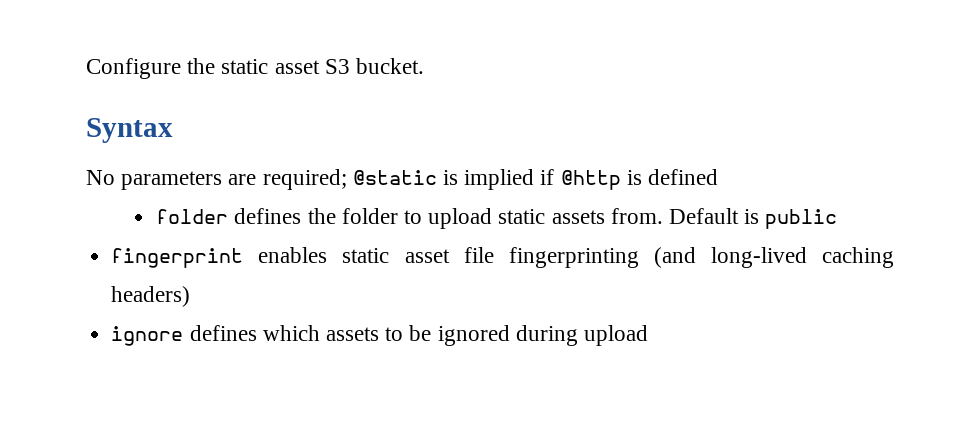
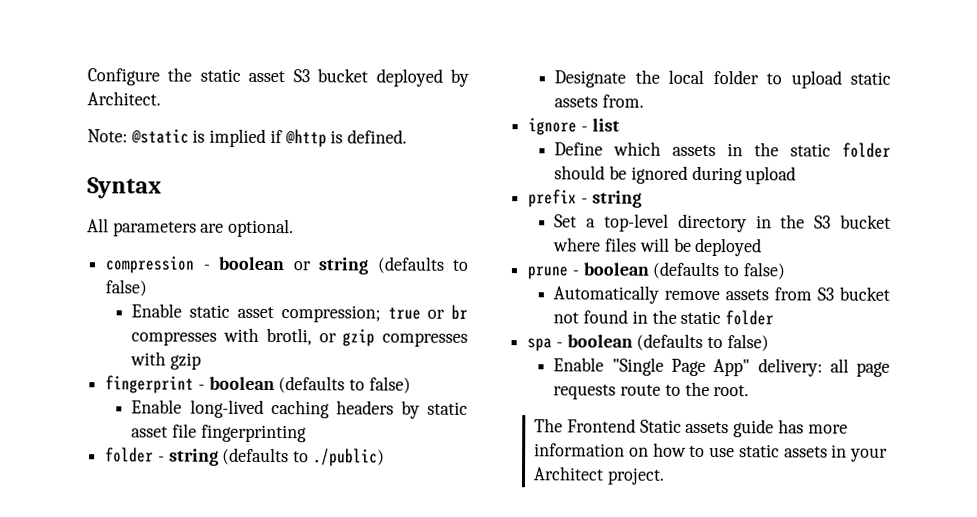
- Configure the static asset S3 bucket.
+ Configure the static asset S3 bucket deployed by Architect.
+ Note: @static is implied if @http is defined.
  Syntax
- No parameters are required; @static is implied if @http is defined
- folder defines the folder to upload static assets from. Default is public
- fingerprint enables static asset file fingerprinting (and long-lived caching headers)
- ignore defines which assets to be ignored during upload
+ All parameters are optional.
+ compression - boolean or string (defaults to false)
+ Enable static asset compression; true or br compresses with brotli, or gzip compresses with gzip
+ fingerprint - boolean (defaults to false)
+ Enable long-lived caching headers by static asset file fingerprinting
+ folder - string (defaults to ./public)
+ Designate the local folder to upload static assets from.
+ ignore - list
+ Define which assets in the static folder should be ignored during upload
+ prefix - string
+ Set a top-level directory in the S3 bucket where files will be deployed
+ prune - boolean (defaults to false)
+ Automatically remove assets from S3 bucket not found in the static folder
+ spa - boolean (defaults to false)
+ Enable "Single Page App" delivery: all page requests route to the root.
+ The Frontend Static assets guide has more information on how to use static assets in your Architect project.

